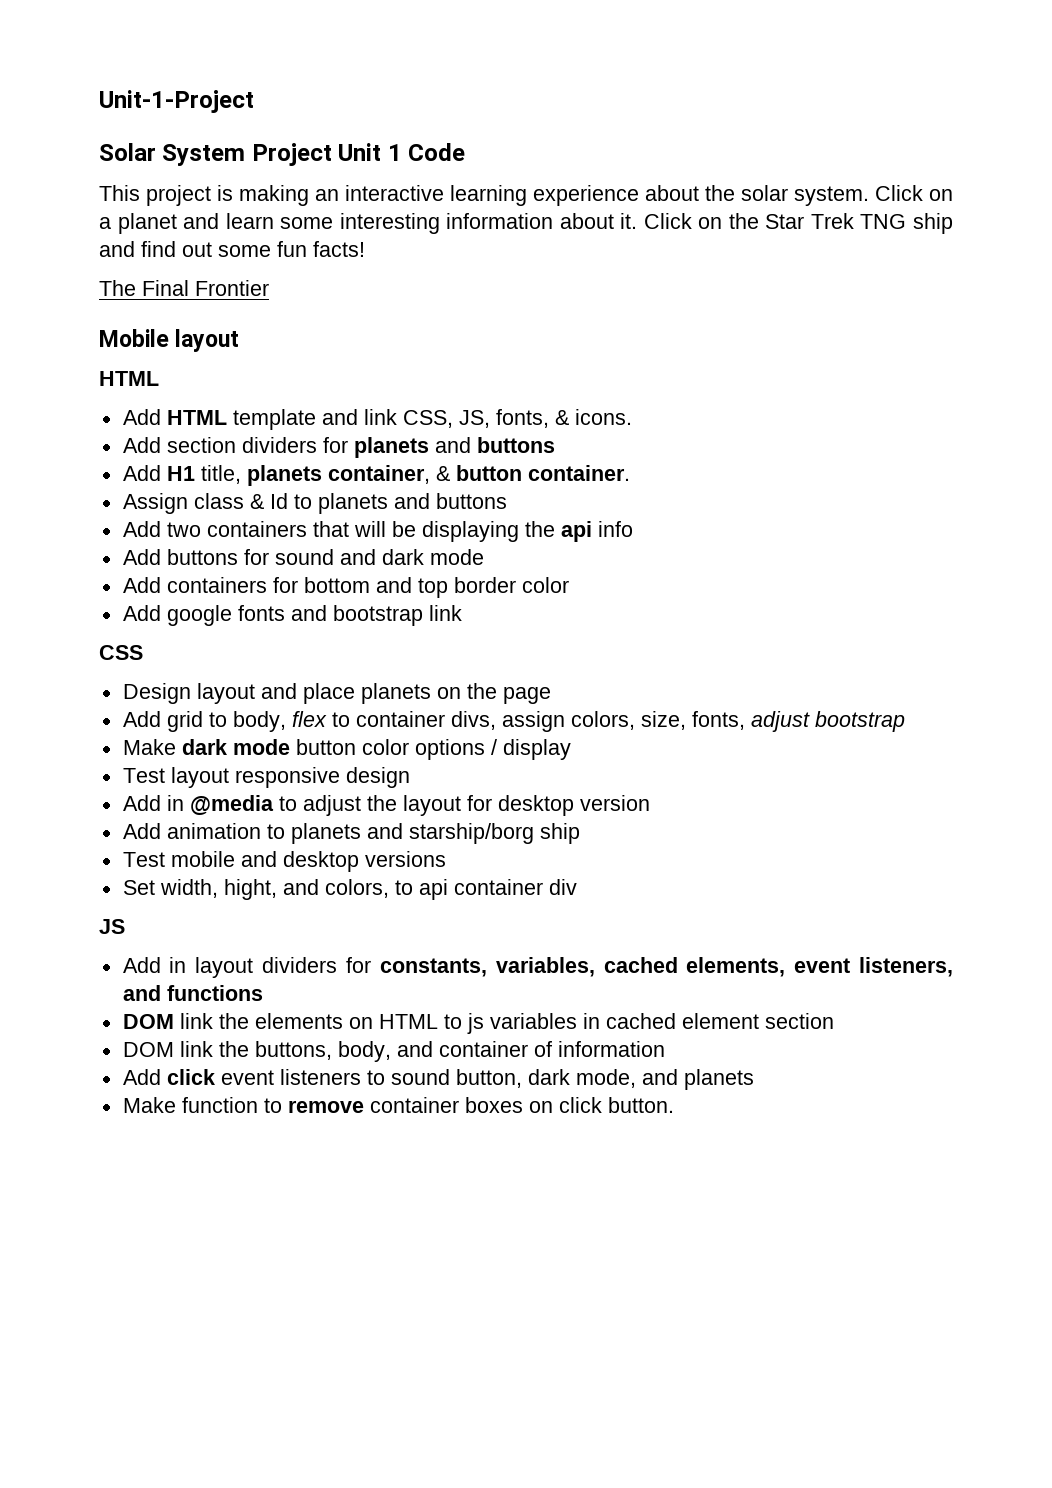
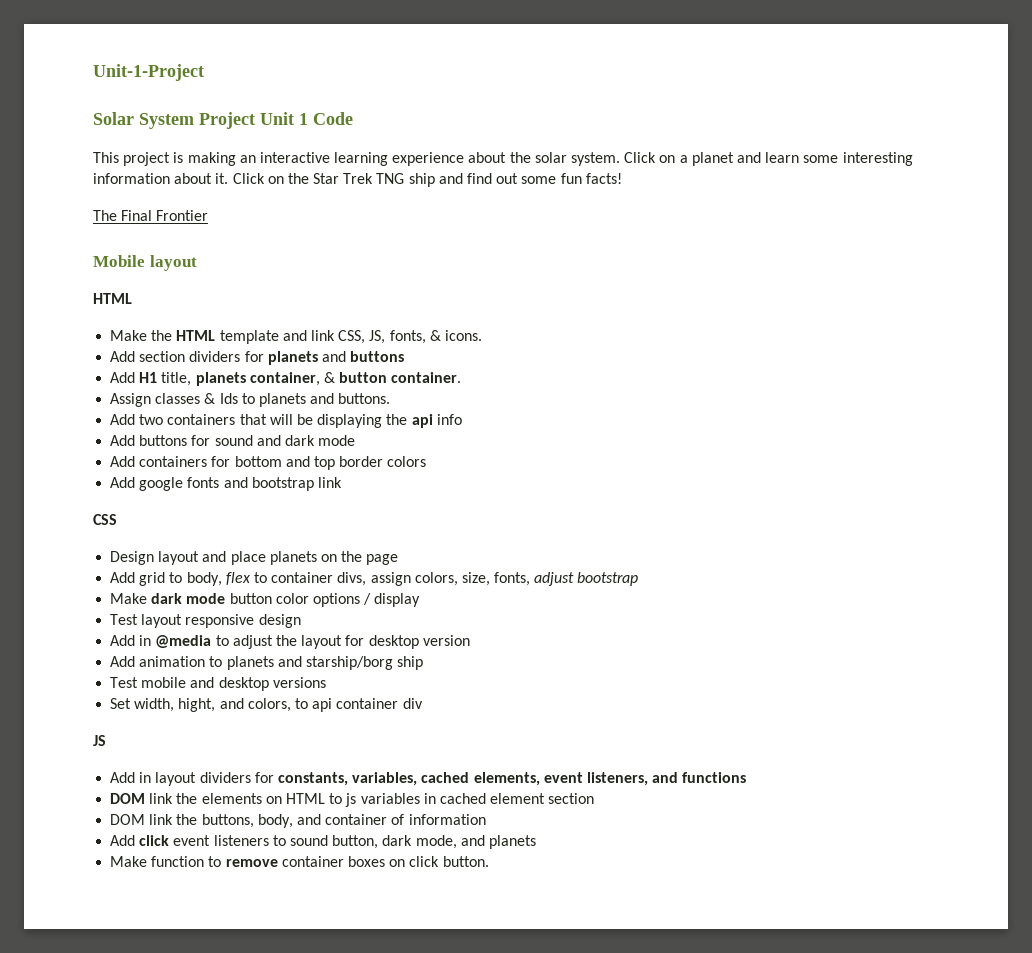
- Add HTML template and link CSS, JS, fonts, & icons.
+ Make the HTML template and link CSS, JS, fonts, & icons.
- Assign class & Id to planets and buttons
+ Assign classes & Ids to planets and buttons.
- Add containers for bottom and top border color
+ Add containers for bottom and top border colors

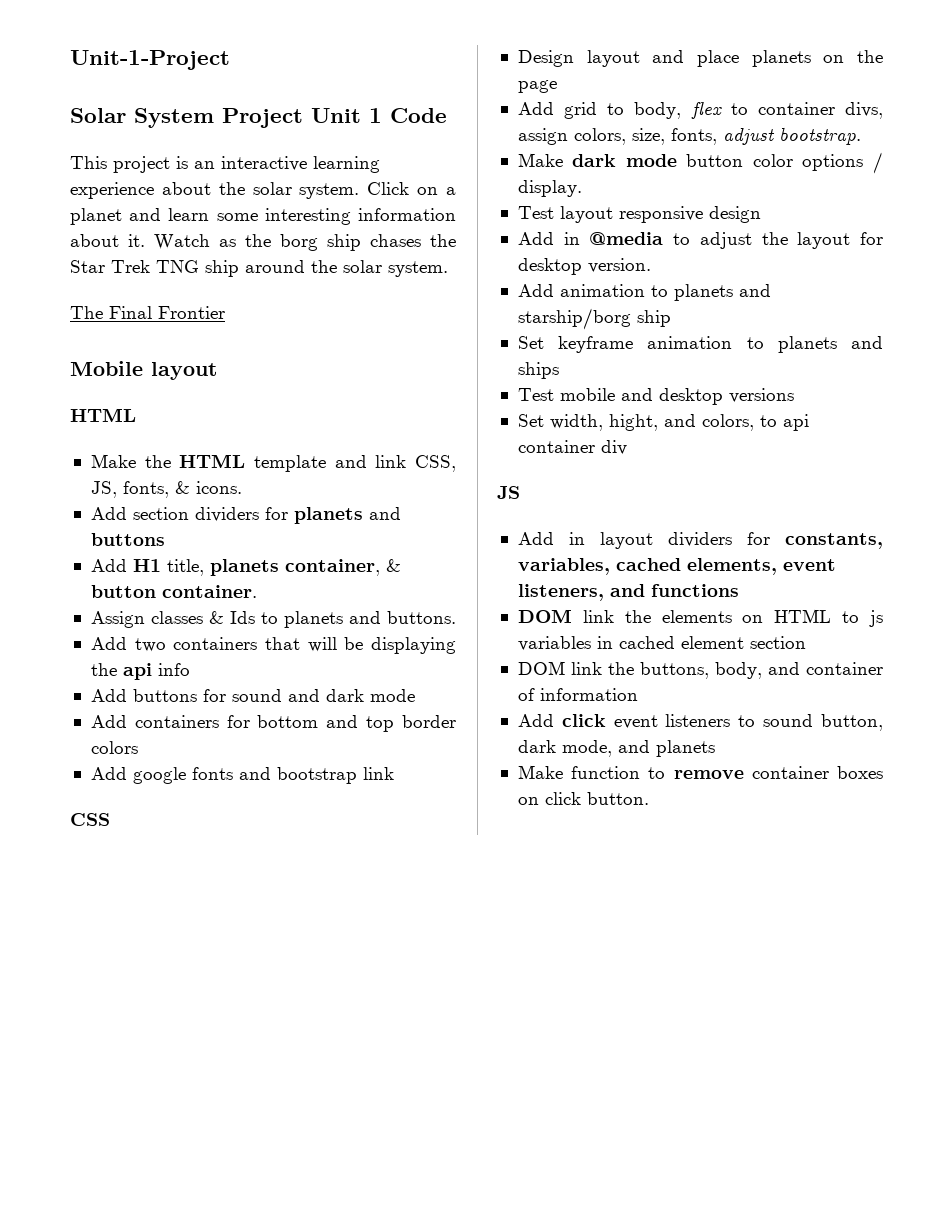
- This project is making an interactive learning experience about the solar system.
+ This project is an interactive learning experience about the solar system.
- Click on the Star Trek TNG ship and find out some fun facts!
+ Watch as the borg ship chases the Star Trek TNG ship around the solar system.
- Add grid to body, flex to container divs, assign colors, size, fonts, adjust bootstrap
+ Add grid to body, flex to container divs, assign colors, size, fonts, adjust bootstrap.
- Make dark mode button color options / display
+ Make dark mode button color options / display.
- Add in @media to adjust the layout for desktop version
+ Add in @media to adjust the layout for desktop version.
+ Set keyframe animation to planets and ships

